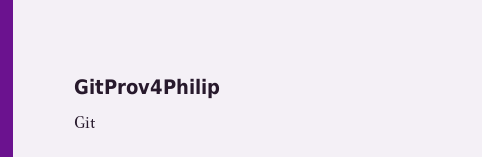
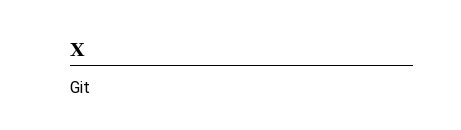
- GitProv4Philip
+ x

